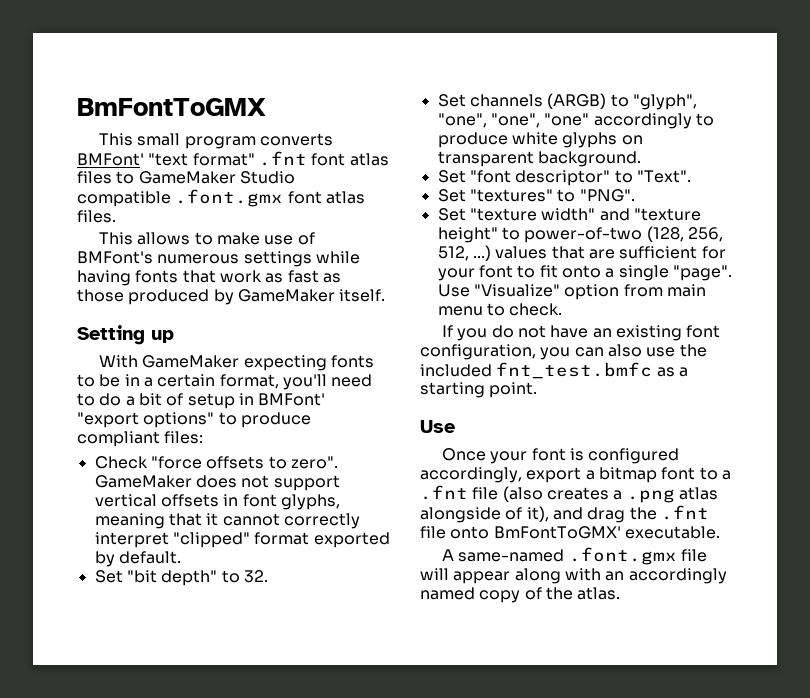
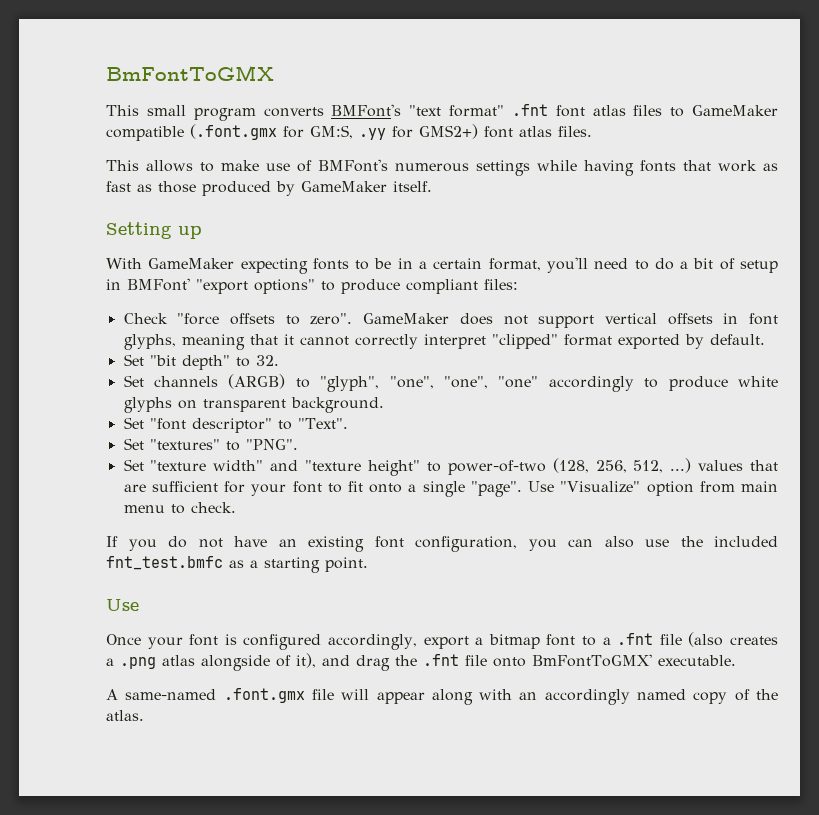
- This small program converts BMFont' "text format" .fnt font atlas files to GameMaker Studio compatible .font.gmx font atlas files.
+ This small program converts BMFont's "text format" .fnt font atlas files to GameMaker compatible (.font.gmx for GM:S, .yy for GMS2+) font atlas files.

